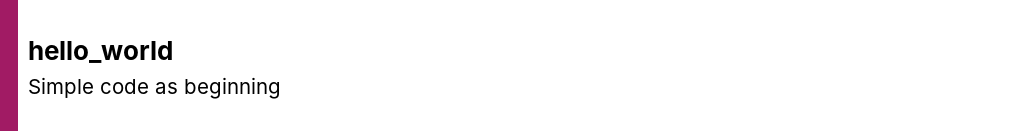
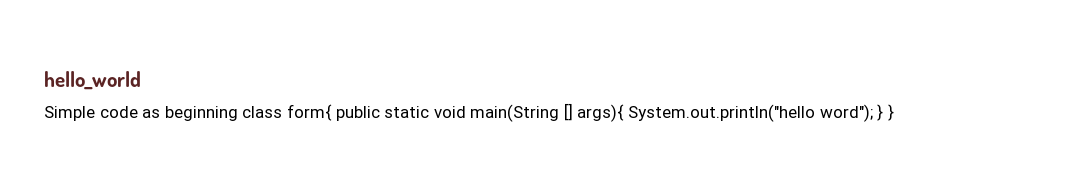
- Simple code as beginning
+ Simple code as beginning class form{ public static void main(String [] args){ System.out.println("hello word"); } }

